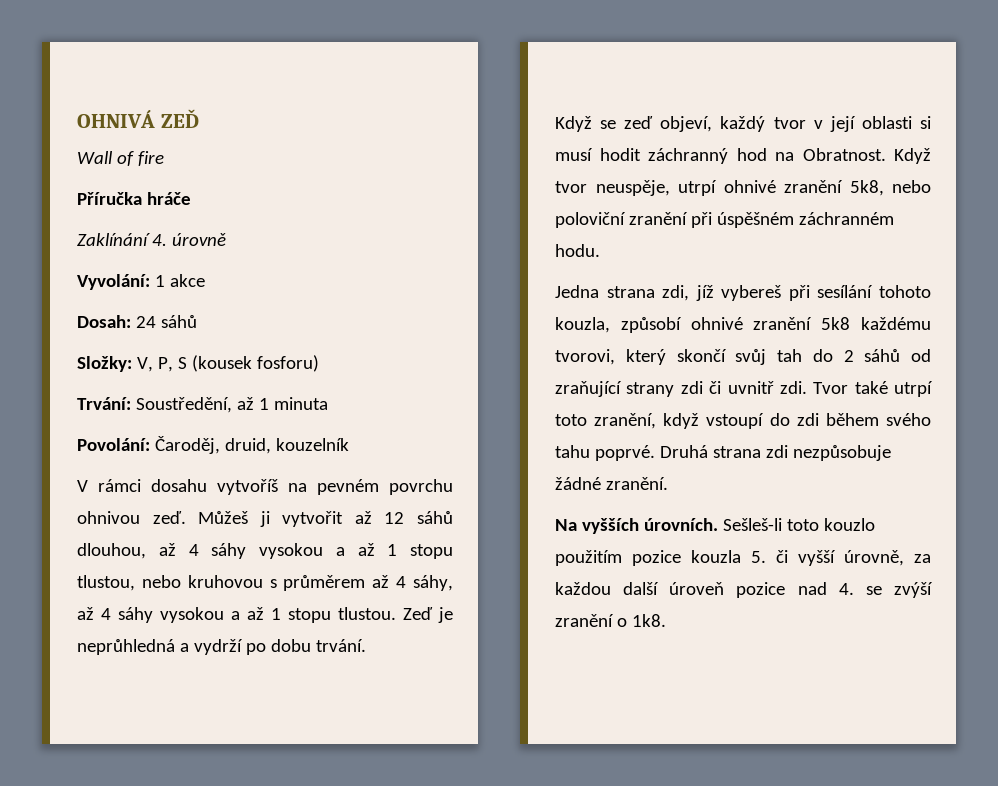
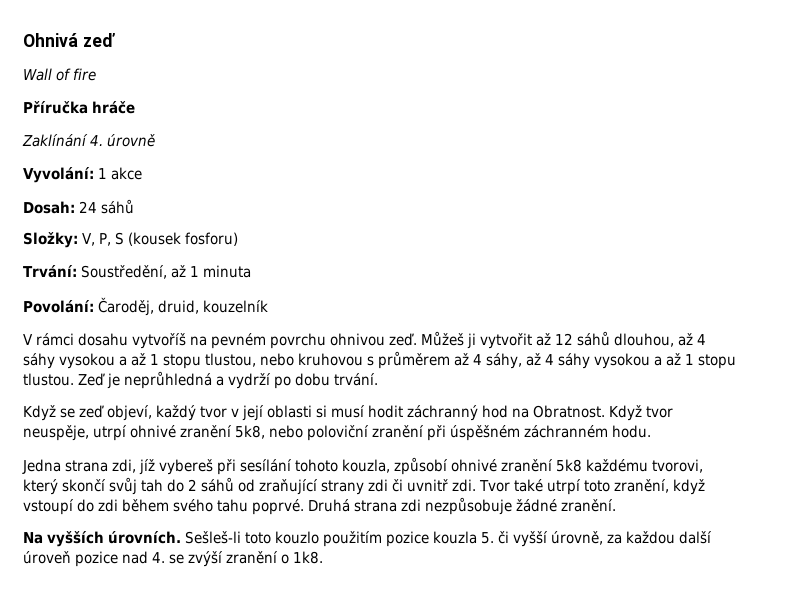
- OHNIVÁ ZEĎ
+ Ohnivá zeď

